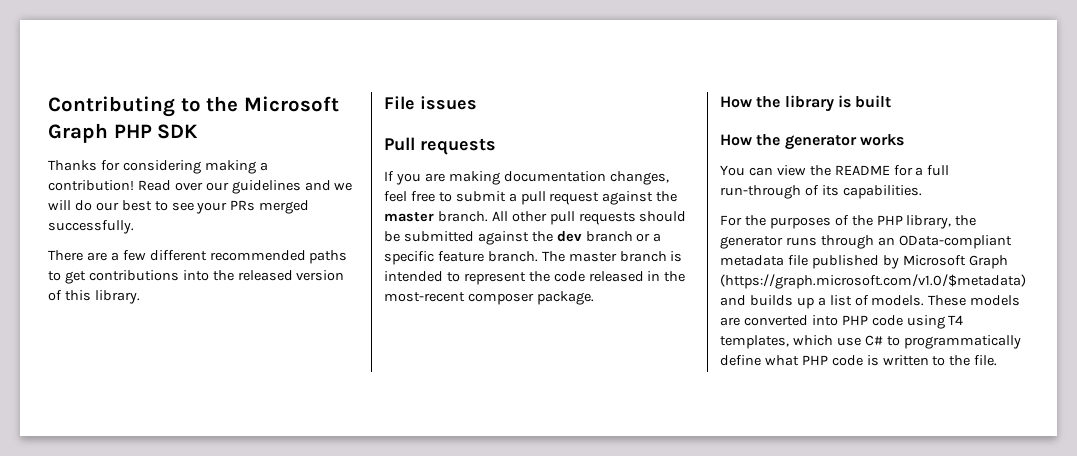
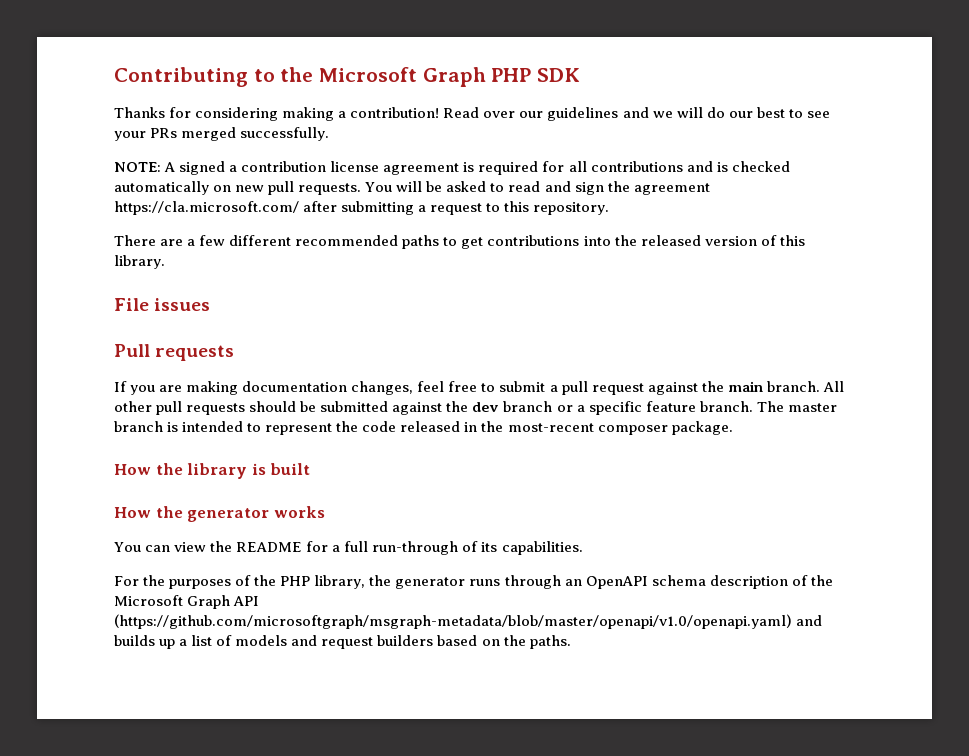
+ NOTE: A signed a contribution license agreement is required for all contributions and is checked automatically on new pull requests. You will be asked to read and sign the agreement https://cla.microsoft.com/ after submitting a request to this repository.
- If you are making documentation changes, feel free to submit a pull request against the master branch.
+ If you are making documentation changes, feel free to submit a pull request against the main branch.
- For the purposes of the PHP library, the generator runs through an OData-compliant metadata file published by Microsoft Graph (https://graph.microsoft.com/v1.0/$metadata) and builds up a list of models. These models are converted into PHP code using T4 templates, which use C# to programmatically define what PHP code is written to the file.
+ For the purposes of the PHP library, the generator runs through an OpenAPI schema description of the Microsoft Graph API (https://github.com/microsoftgraph/msgraph-metadata/blob/master/openapi/v1.0/openapi.yaml) and builds up a list of models and request builders based on the paths.

